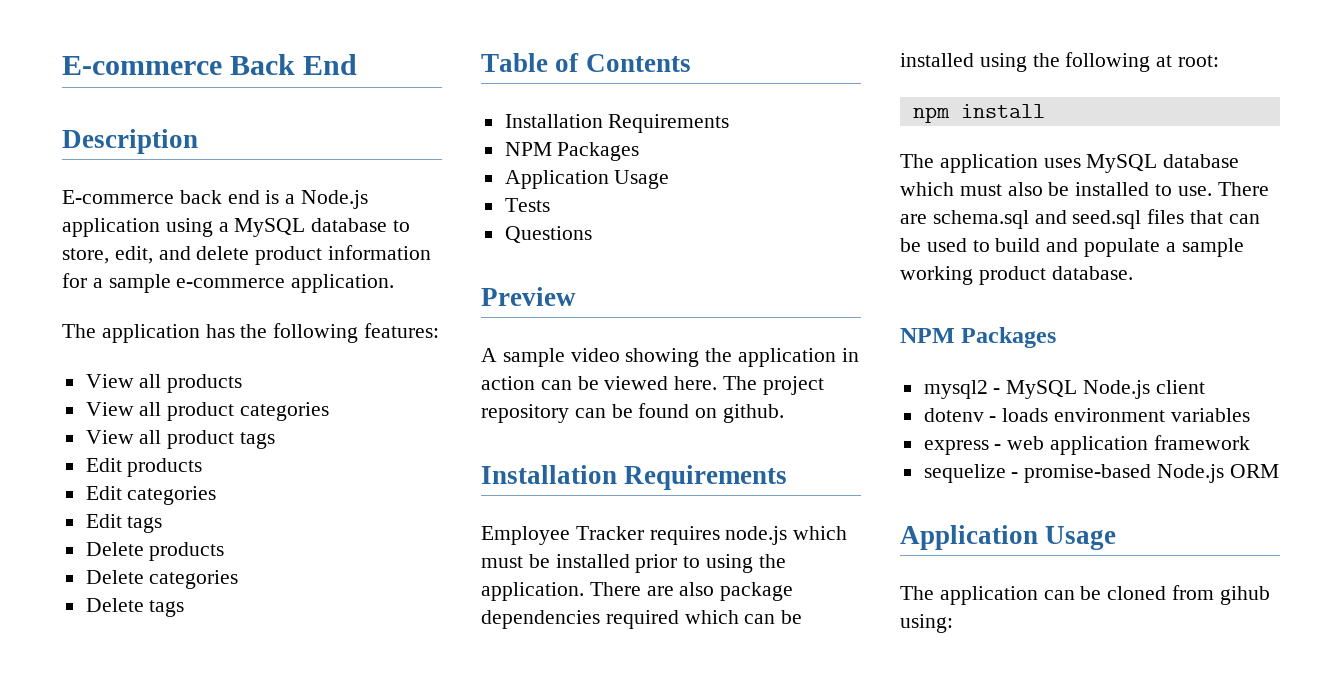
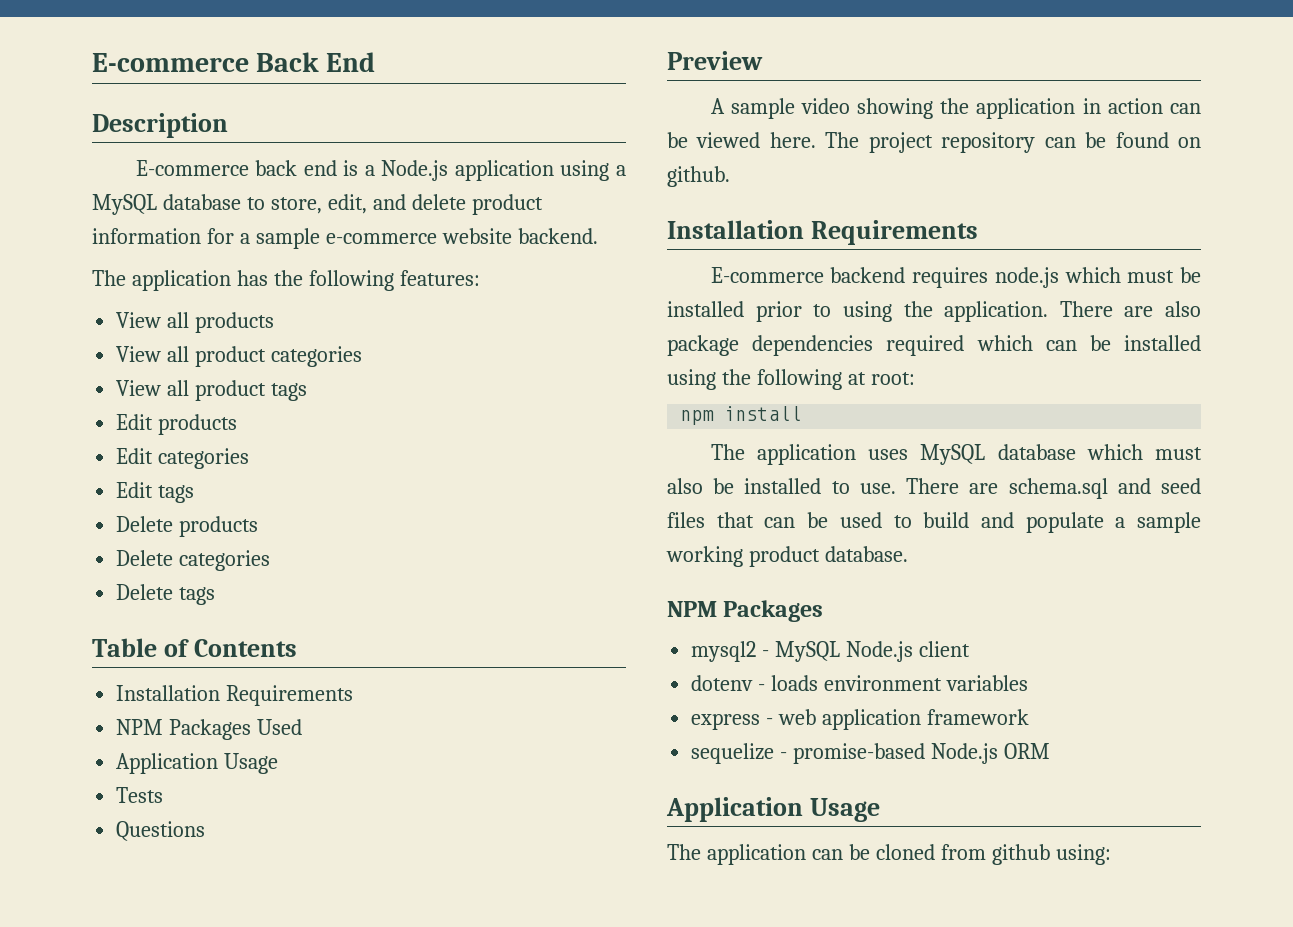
- E-commerce back end is a Node.js application using a MySQL database to store, edit, and delete product information for a sample e-commerce application.
+ E-commerce back end is a Node.js application using a MySQL database to store, edit, and delete product information for a sample e-commerce website backend.
  Table of Contents
  Installation Requirements
- NPM Packages
+ NPM Packages Used
- Employee Tracker requires node.js which must be installed prior to using the application.
+ E-commerce backend requires node.js which must be installed prior to using the application.
- There are schema.sql and seed.sql files that can be used to build and populate a sample working product database.
+ There are schema.sql and seed files that can be used to build and populate a sample working product database.
- The application can be cloned from gihub using:
+ The application can be cloned from github using:

